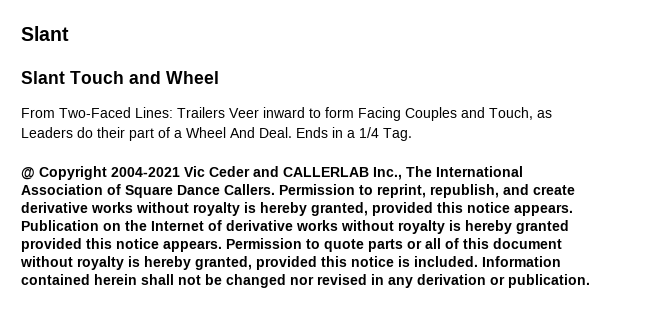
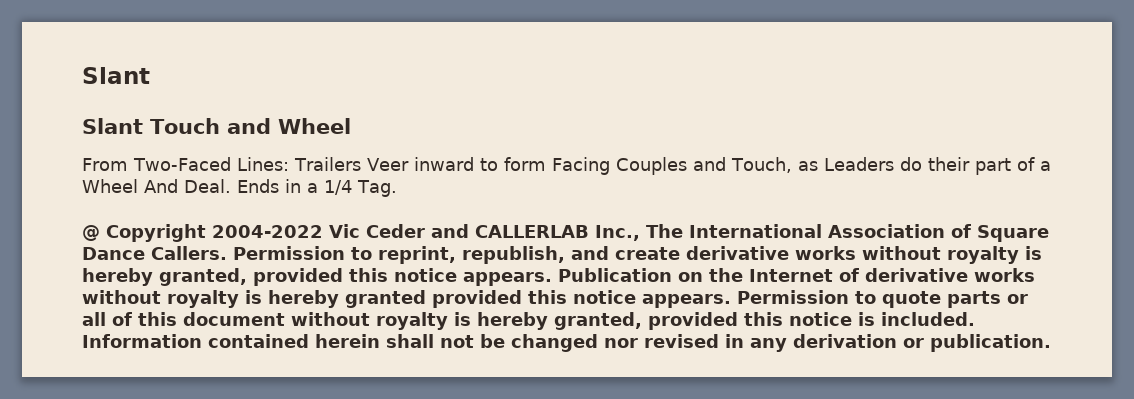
- @ Copyright 2004-2021 Vic Ceder and CALLERLAB Inc., The International Association of Square Dance Callers.
+ @ Copyright 2004-2022 Vic Ceder and CALLERLAB Inc., The International Association of Square Dance Callers.

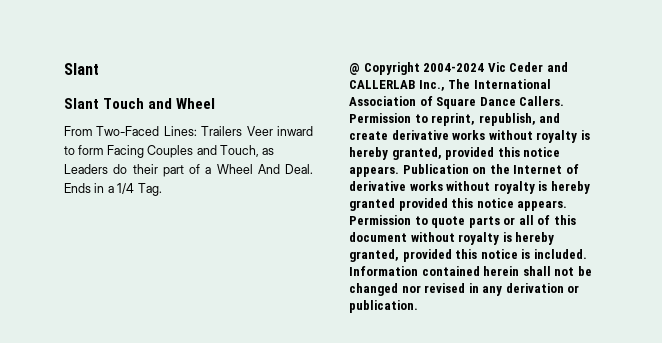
- @ Copyright 2004-2022 Vic Ceder and CALLERLAB Inc., The International Association of Square Dance Callers.
+ @ Copyright 2004-2024 Vic Ceder and CALLERLAB Inc., The International Association of Square Dance Callers.

